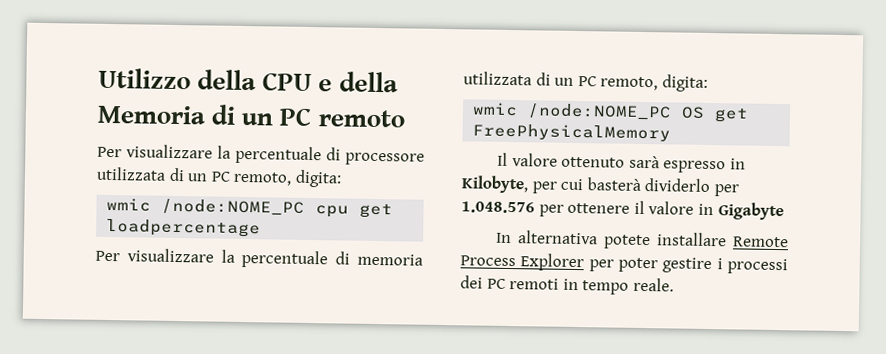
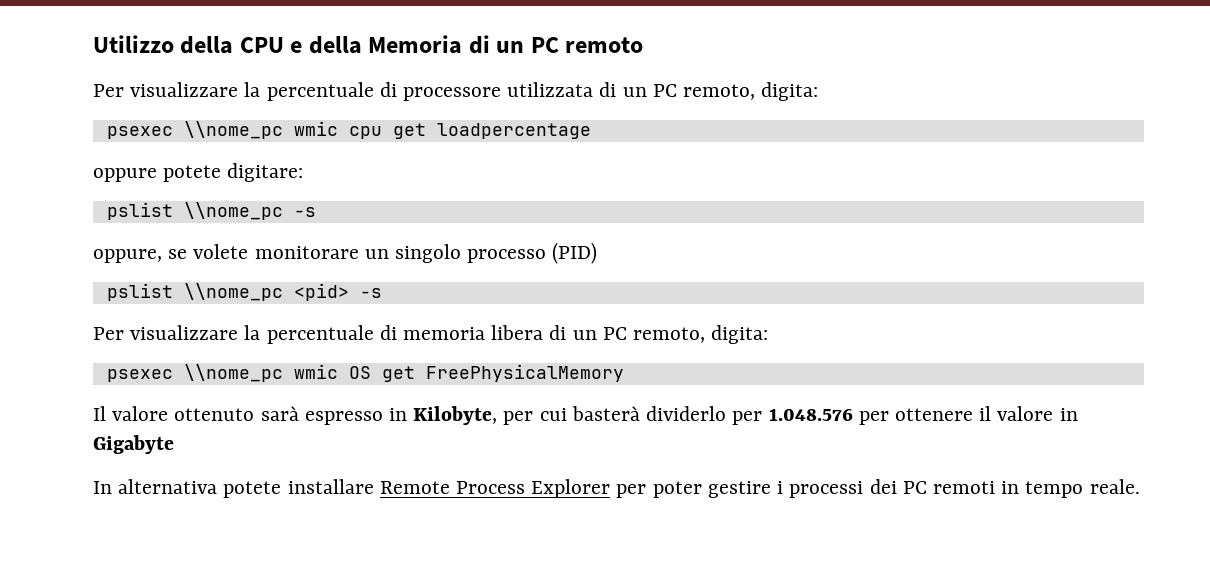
- wmic /node:NOME_PC cpu get loadpercentage
+ psexec \\nome_pc wmic cpu get loadpercentage
+ oppure potete digitare:
+ pslist \\nome_pc -s
+ oppure, se volete monitorare un singolo processo (PID)
+ pslist \\nome_pc <pid> -s
- Per visualizzare la percentuale di memoria utilizzata di un PC remoto, digita:
- wmic /node:NOME_PC OS get FreePhysicalMemory
+ Per visualizzare la percentuale di memoria libera di un PC remoto, digita:
+ psexec \\nome_pc wmic OS get FreePhysicalMemory

